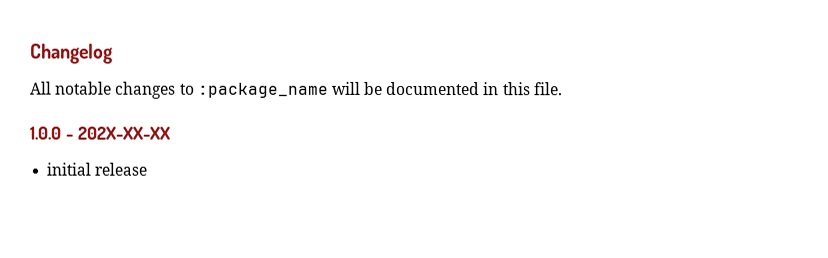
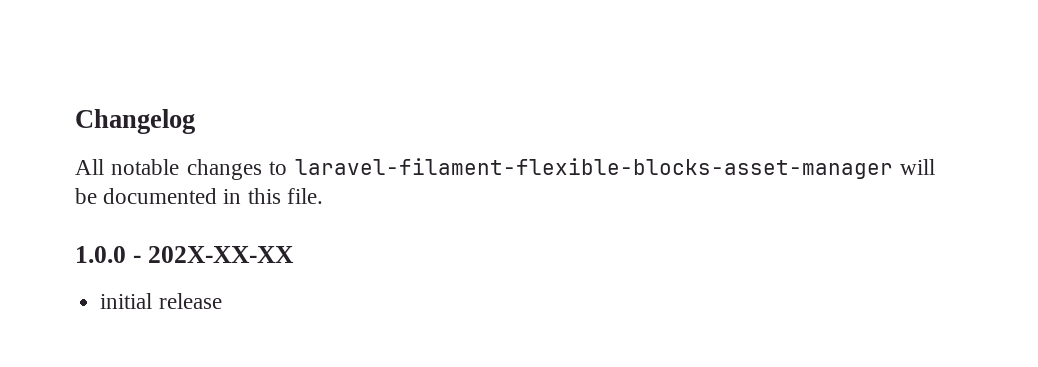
- All notable changes to :package_name will be documented in this file.
+ All notable changes to laravel-filament-flexible-blocks-asset-manager will be documented in this file.

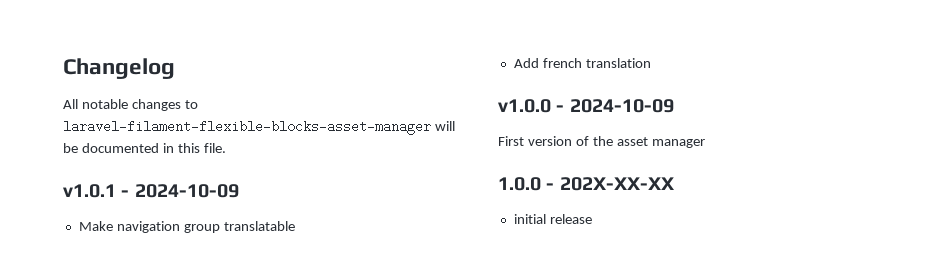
+ v1.0.1 - 2024-10-09
+ Make navigation group translatable
+ Add french translation
+ v1.0.0 - 2024-10-09
+ First version of the asset manager

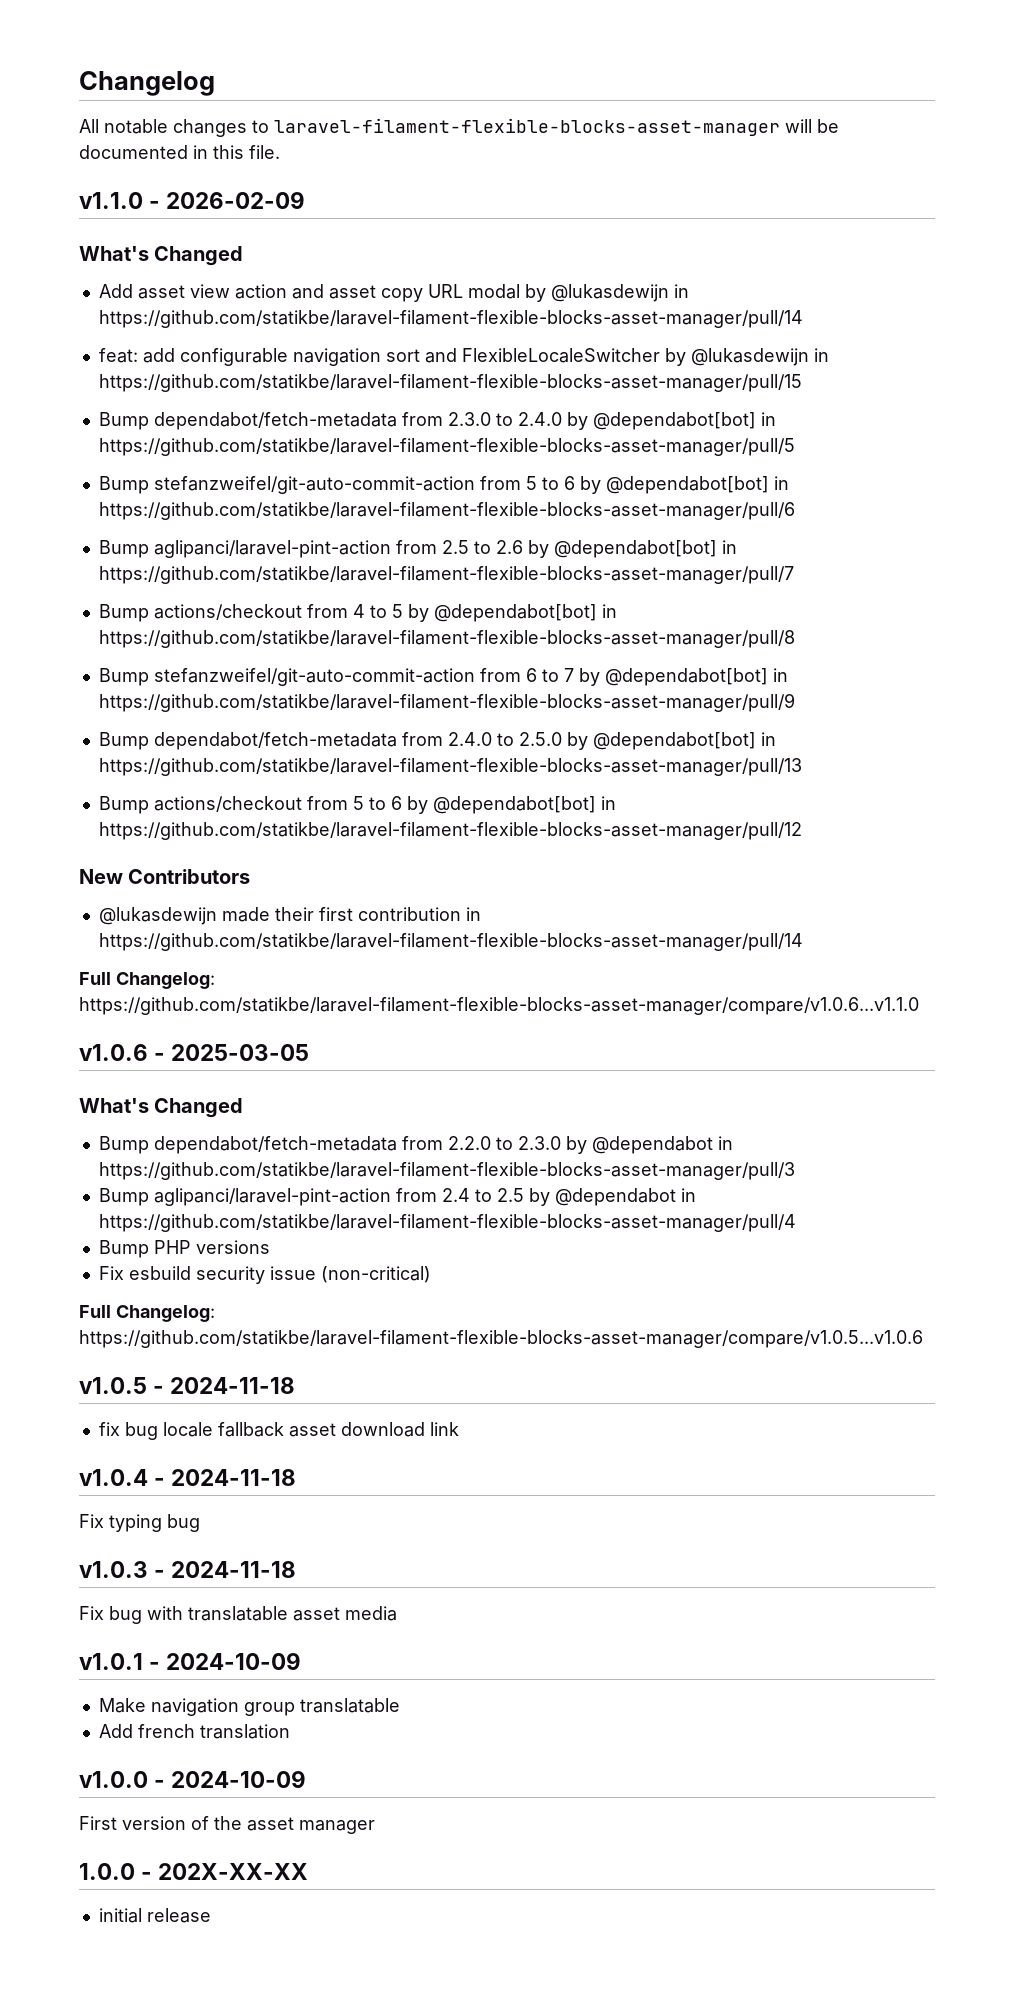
+ v1.1.0 - 2026-02-09
+ What's Changed
+ Add asset view action and asset copy URL modal by @lukasdewijn in https://github.com/statikbe/laravel-filament-flexible-blocks-asset-manager/pull/14
+ feat: add configurable navigation sort and FlexibleLocaleSwitcher by @lukasdewijn in https://github.com/statikbe/laravel-filament-flexible-blocks-asset-manager/pull/15
+ Bump dependabot/fetch-metadata from 2.3.0 to 2.4.0 by @dependabot[bot] in https://github.com/statikbe/laravel-filament-flexible-blocks-asset-manager/pull/5
+ Bump stefanzweifel/git-auto-commit-action from 5 to 6 by @dependabot[bot] in https://github.com/statikbe/laravel-filament-flexible-blocks-asset-manager/pull/6
+ Bump aglipanci/laravel-pint-action from 2.5 to 2.6 by @dependabot[bot] in https://github.com/statikbe/laravel-filament-flexible-blocks-asset-manager/pull/7
+ Bump actions/checkout from 4 to 5 by @dependabot[bot] in https://github.com/statikbe/laravel-filament-flexible-blocks-asset-manager/pull/8
+ Bump stefanzweifel/git-auto-commit-action from 6 to 7 by @dependabot[bot] in https://github.com/statikbe/laravel-filament-flexible-blocks-asset-manager/pull/9
+ Bump dependabot/fetch-metadata from 2.4.0 to 2.5.0 by @dependabot[bot] in https://github.com/statikbe/laravel-filament-flexible-blocks-asset-manager/pull/13
+ Bump actions/checkout from 5 to 6 by @dependabot[bot] in https://github.com/statikbe/laravel-filament-flexible-blocks-asset-manager/pull/12
+ New Contributors
+ @lukasdewijn made their first contribution in https://github.com/statikbe/laravel-filament-flexible-blocks-asset-manager/pull/14
+ Full Changelog: https://github.com/statikbe/laravel-filament-flexible-blocks-asset-manager/compare/v1.0.6...v1.1.0
+ v1.0.6 - 2025-03-05
+ What's Changed
+ Bump dependabot/fetch-metadata from 2.2.0 to 2.3.0 by @dependabot in https://github.com/statikbe/laravel-filament-flexible-blocks-asset-manager/pull/3
+ Bump aglipanci/laravel-pint-action from 2.4 to 2.5 by @dependabot in https://github.com/statikbe/laravel-filament-flexible-blocks-asset-manager/pull/4
+ Bump PHP versions
+ Fix esbuild security issue (non-critical)
+ Full Changelog: https://github.com/statikbe/laravel-filament-flexible-blocks-asset-manager/compare/v1.0.5...v1.0.6
+ v1.0.5 - 2024-11-18
+ fix bug locale fallback asset download link
+ v1.0.4 - 2024-11-18
+ Fix typing bug
+ v1.0.3 - 2024-11-18
+ Fix bug with translatable asset media

